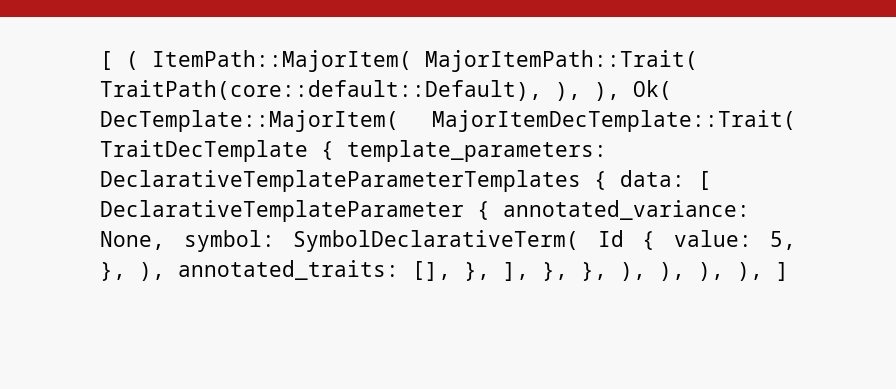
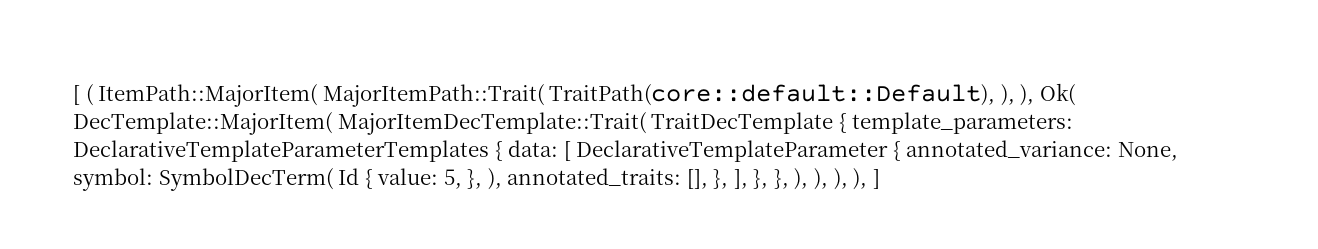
- [ ( ItemPath::MajorItem( MajorItemPath::Trait( TraitPath(core::default::Default), ), ), Ok( DecTemplate::MajorItem( MajorItemDecTemplate::Trait( TraitDecTemplate { template_parameters: DeclarativeTemplateParameterTemplates { data: [ DeclarativeTemplateParameter { annotated_variance: None, symbol: SymbolDeclarativeTerm( Id { value: 5, }, ), annotated_traits: [], }, ], }, }, ), ), ), ), ]
+ [ ( ItemPath::MajorItem( MajorItemPath::Trait( TraitPath(core::default::Default), ), ), Ok( DecTemplate::MajorItem( MajorItemDecTemplate::Trait( TraitDecTemplate { template_parameters: DeclarativeTemplateParameterTemplates { data: [ DeclarativeTemplateParameter { annotated_variance: None, symbol: SymbolDecTerm( Id { value: 5, }, ), annotated_traits: [], }, ], }, }, ), ), ), ), ]

